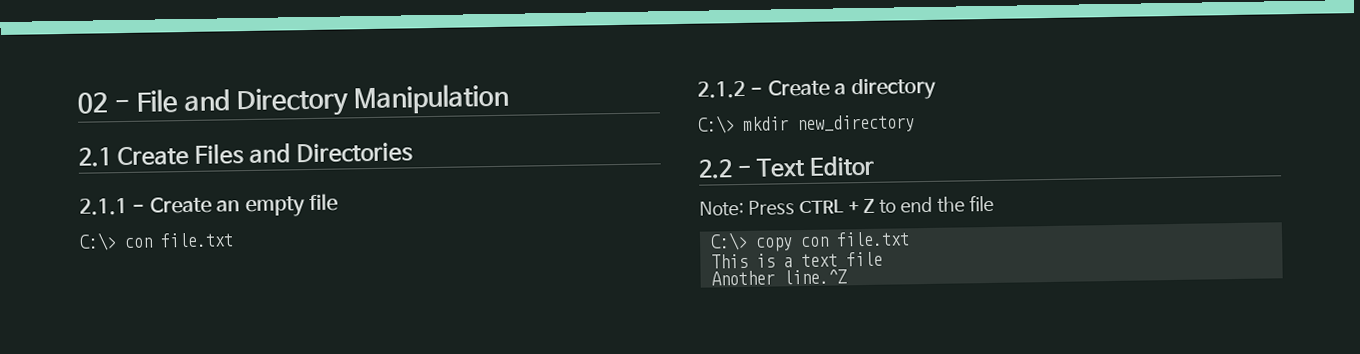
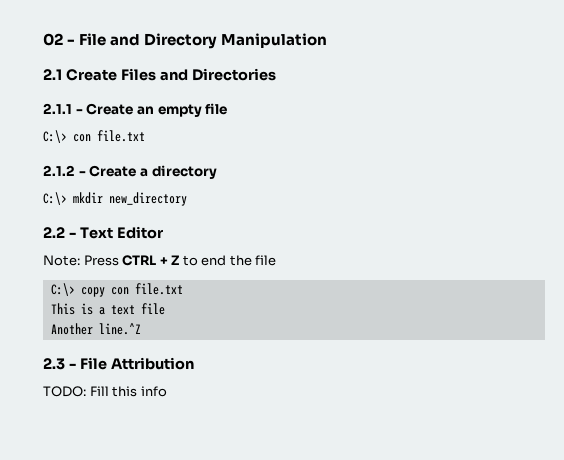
+ 2.3 - File Attribution
+ TODO: Fill this info

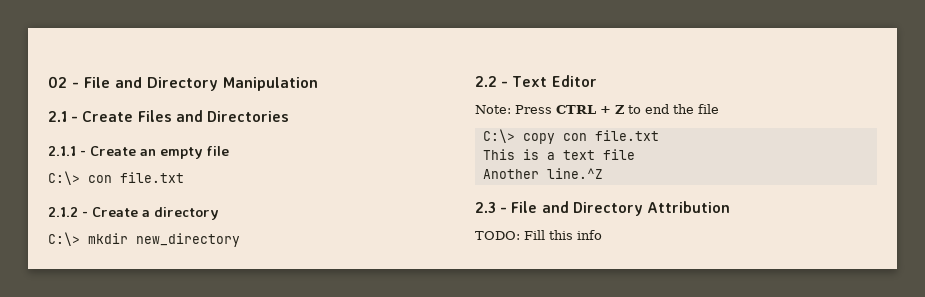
- 2.1 Create Files and Directories
+ 2.1 - Create Files and Directories
- 2.3 - File Attribution
+ 2.3 - File and Directory Attribution

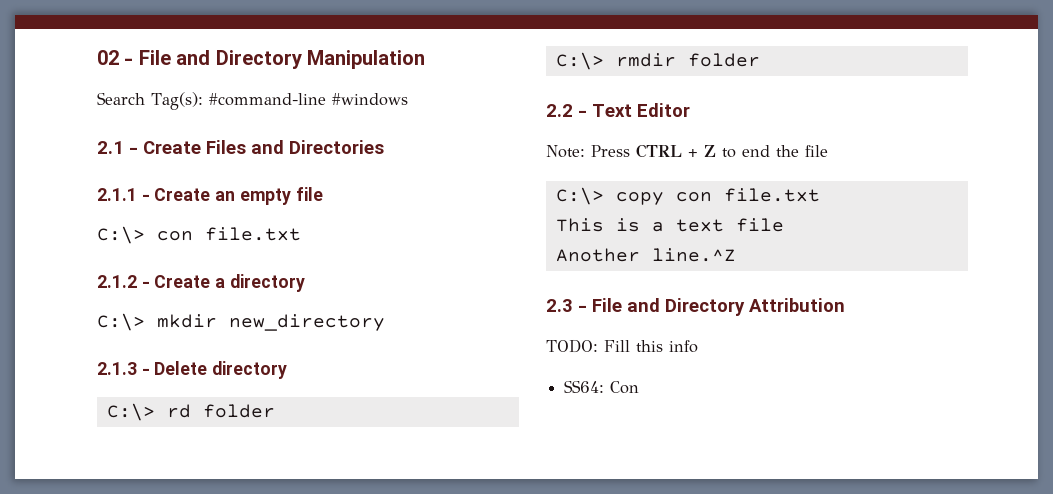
+ Search Tag(s): #command-line #windows
+ 2.1.3 - Delete directory
+ C:\> rd folder
+ C:\> rmdir folder
+ SS64: Con

